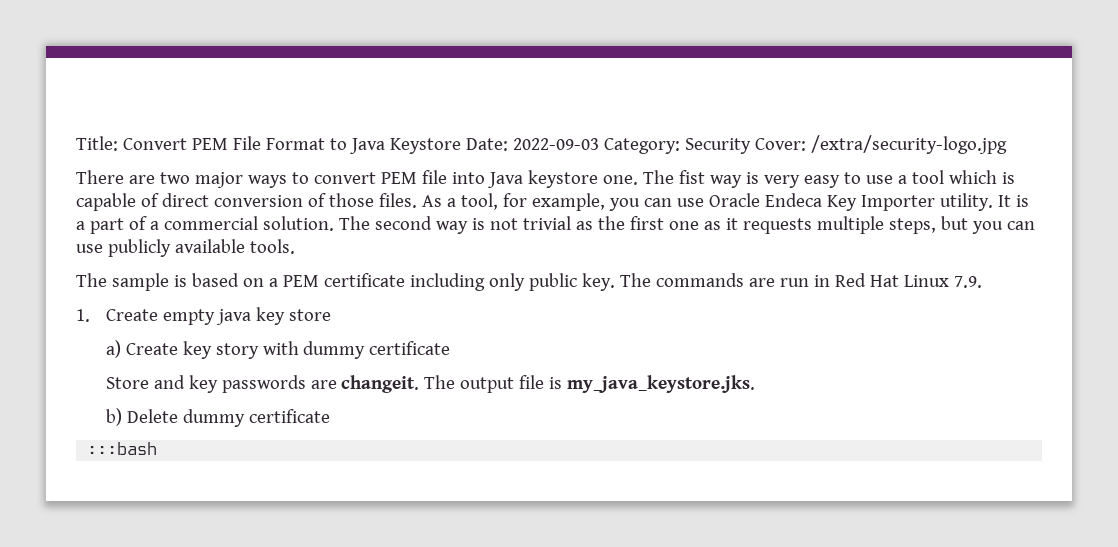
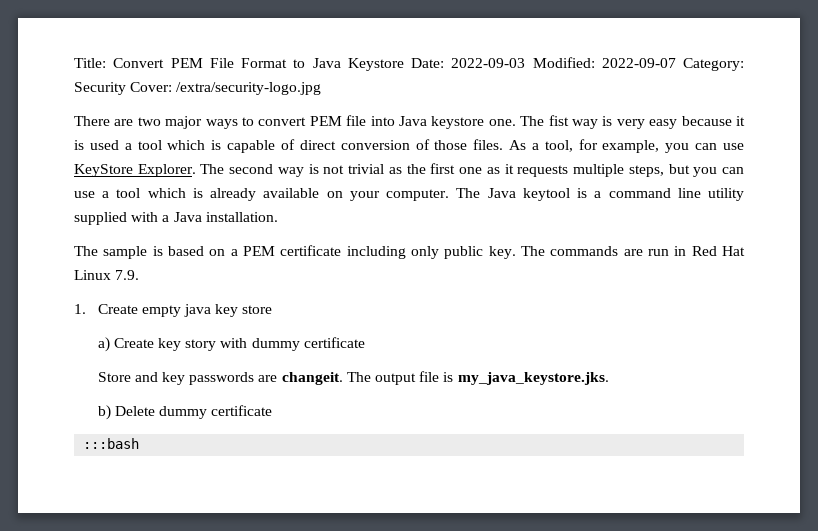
- Title: Convert PEM File Format to Java Keystore Date: 2022-09-03 Category: Security Cover: /extra/security-logo.jpg
+ Title: Convert PEM File Format to Java Keystore Date: 2022-09-03 Modified: 2022-09-07 Category: Security Cover: /extra/security-logo.jpg
- The fist way is very easy to use a tool which is capable of direct conversion of those files.
+ The fist way is very easy because it is used a tool which is capable of direct conversion of those files.
- As a tool, for example, you can use Oracle Endeca Key Importer utility. It is a part of a commercial solution.
+ As a tool, for example, you can use KeyStore Explorer.
- The second way is not trivial as the first one as it requests multiple steps, but you can use publicly available tools.
+ The second way is not trivial as the first one as it requests multiple steps, but you can use a tool which is already available on your computer. The Java keytool is a command line utility supplied with a Java installation.

